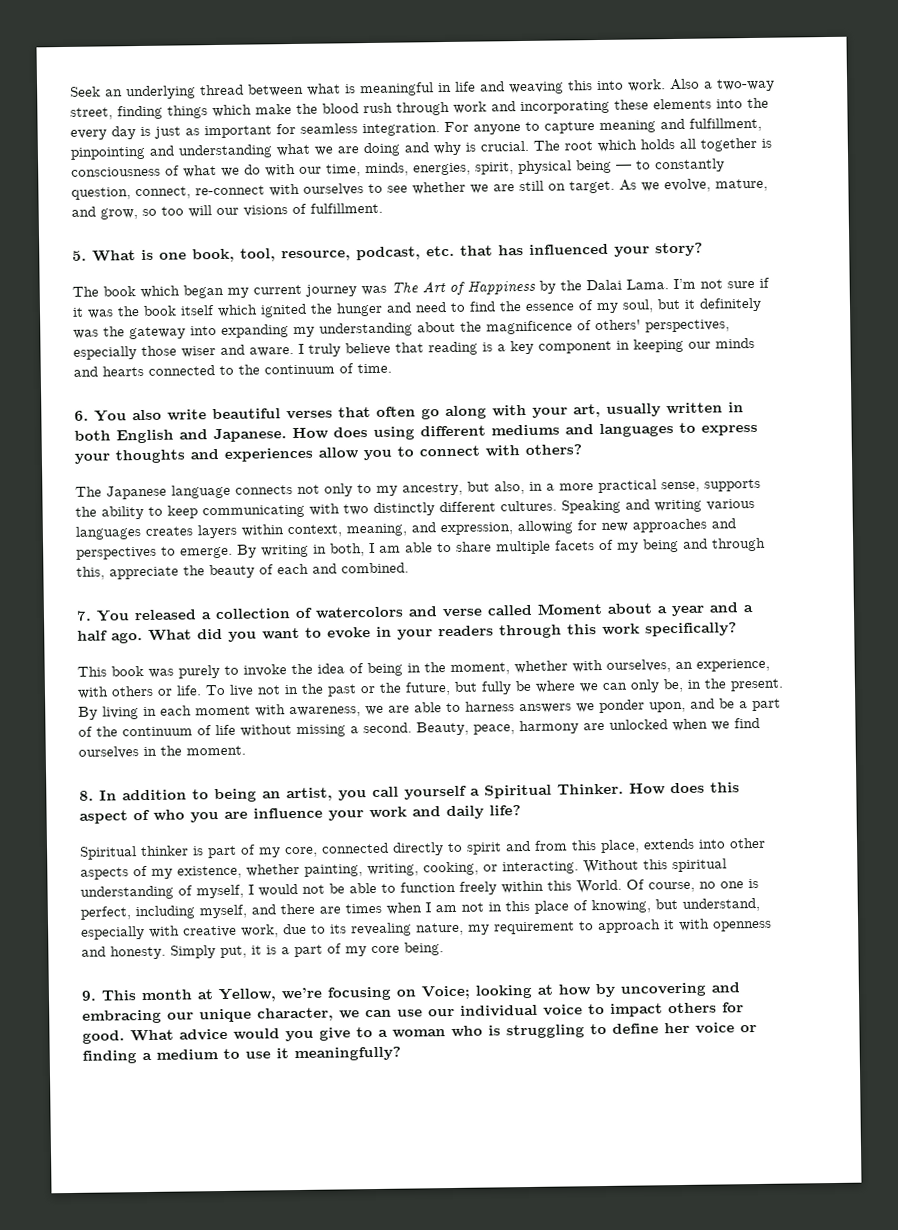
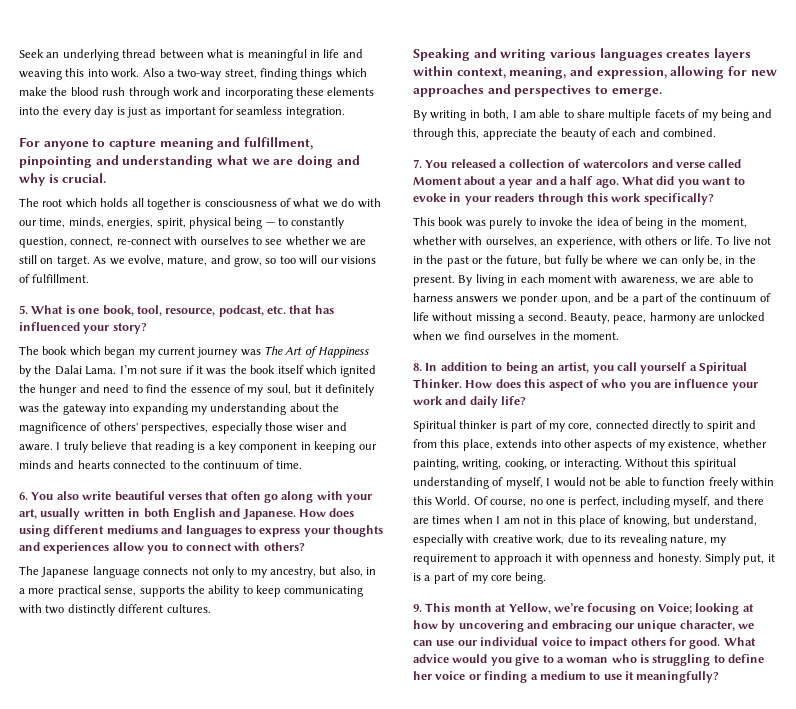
- Also a two-way street, finding things which make the blood rush through work and incorporating these elements into the every day is just as important for seamless integration. For anyone to capture meaning and fulfillment, pinpointing and understanding what we are doing and why is crucial. The root which holds all together is consciousness of what we do with our time, minds, energies, spirit, physical being — to constantly question, connect, re-connect with ourselves to see whether we are still on target.
+ Also a two-way street, finding things which make the blood rush through work and incorporating these elements into the every day is just as important for seamless integration.
+ For anyone to capture meaning and fulfillment, pinpointing and understanding what we are doing and why is crucial.
+ The root which holds all together is consciousness of what we do with our time, minds, energies, spirit, physical being — to constantly question, connect, re-connect with ourselves to see whether we are still on target.
- The Japanese language connects not only to my ancestry, but also, in a more practical sense, supports the ability to keep communicating with two distinctly different cultures. Speaking and writing various languages creates layers within context, meaning, and expression, allowing for new approaches and perspectives to emerge. By writing in both, I am able to share multiple facets of my being and through this, appreciate the beauty of each and combined.
+ The Japanese language connects not only to my ancestry, but also, in a more practical sense, supports the ability to keep communicating with two distinctly different cultures.
+ Speaking and writing various languages creates layers within context, meaning, and expression, allowing for new approaches and perspectives to emerge.
+ By writing in both, I am able to share multiple facets of my being and through this, appreciate the beauty of each and combined.

